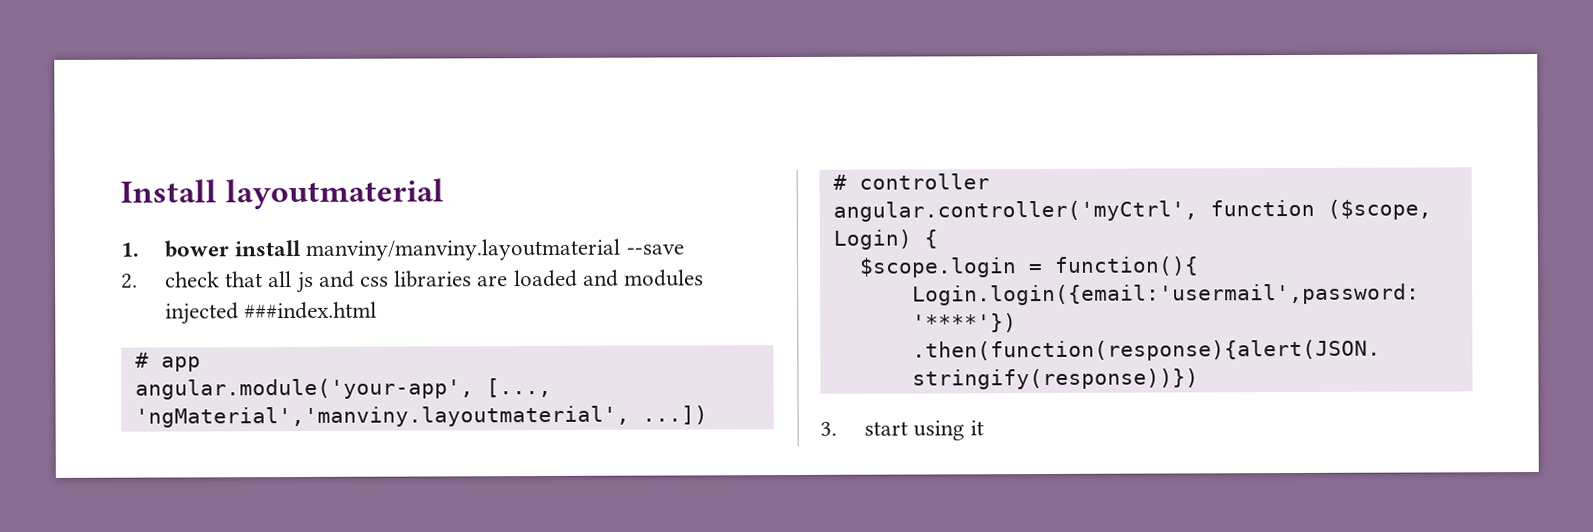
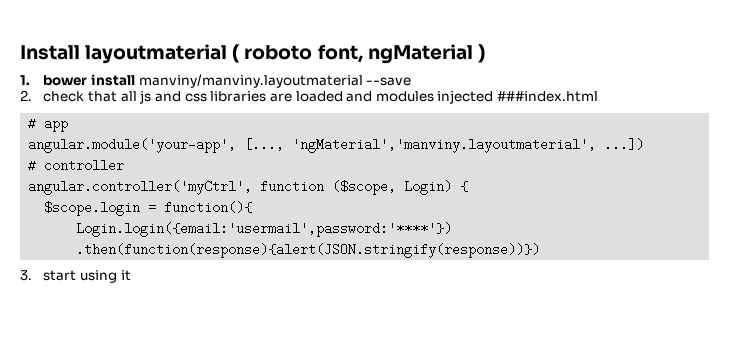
- Install layoutmaterial
+ Install layoutmaterial ( roboto font, ngMaterial )

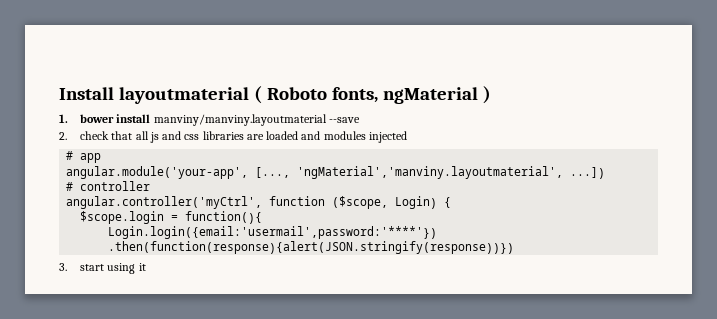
- Install layoutmaterial ( roboto font, ngMaterial )
+ Install layoutmaterial ( Roboto fonts, ngMaterial )
- 2. check that all js and css libraries are loaded and modules injected ###index.html
+ 2. check that all js and css libraries are loaded and modules injected

